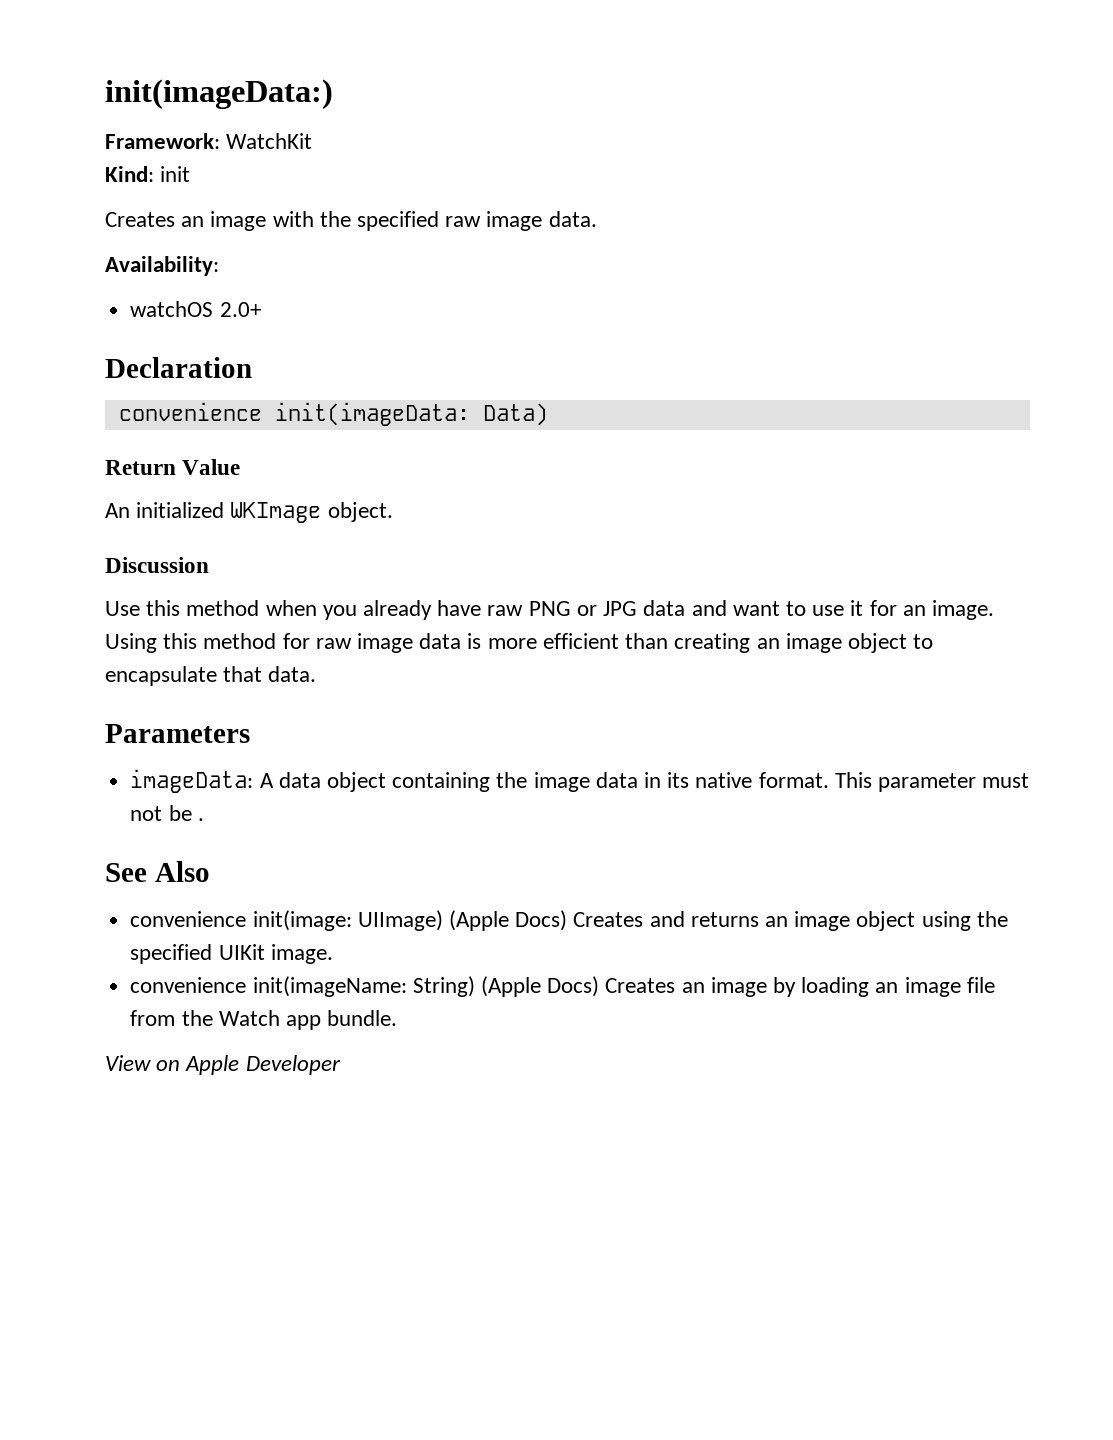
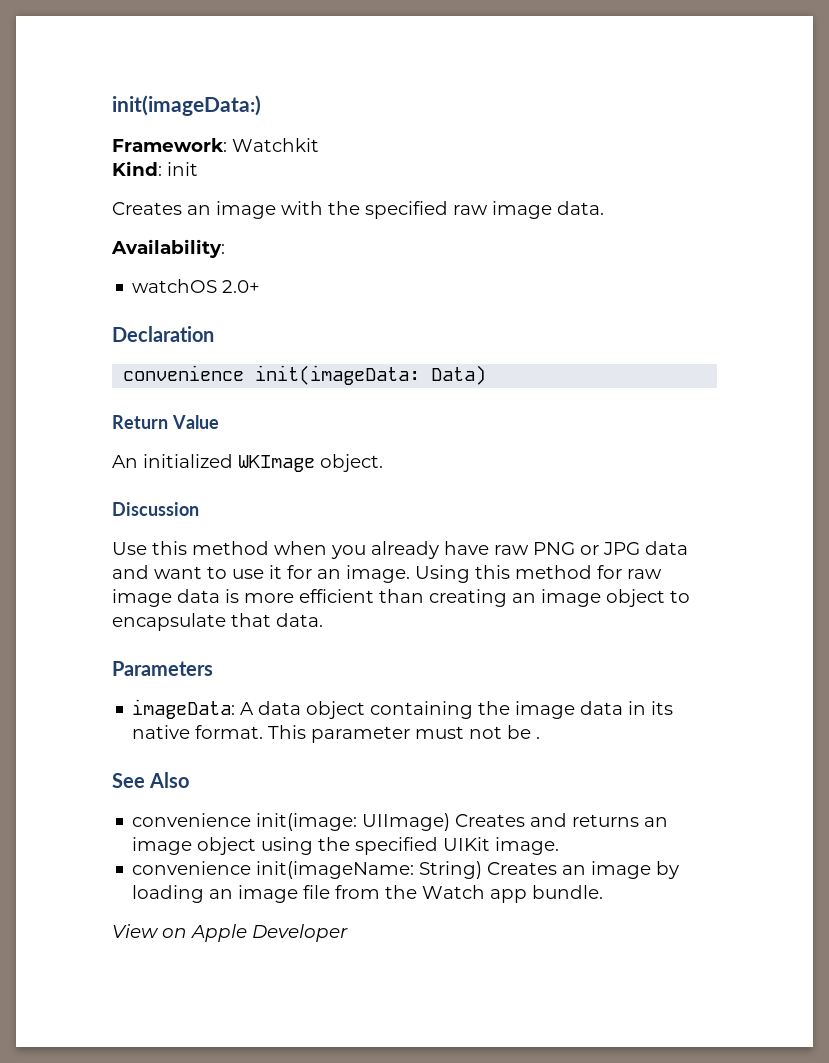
- Framework: WatchKit
+ Framework: Watchkit
- convenience init(image: UIImage) (Apple Docs) Creates and returns an image object using the specified UIKit image.
+ convenience init(image: UIImage) Creates and returns an image object using the specified UIKit image.
- convenience init(imageName: String) (Apple Docs) Creates an image by loading an image file from the Watch app bundle.
+ convenience init(imageName: String) Creates an image by loading an image file from the Watch app bundle.

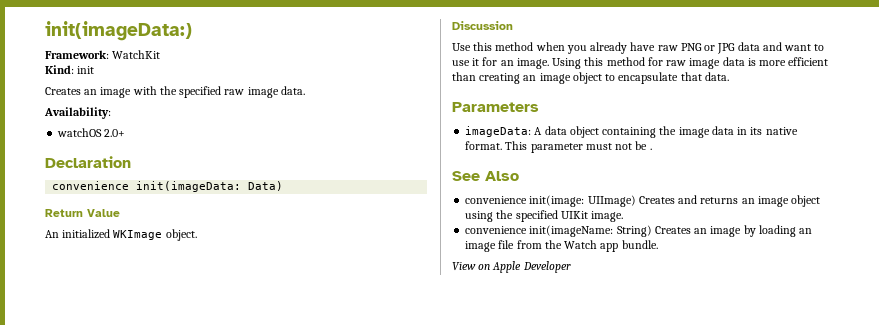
- Framework: Watchkit
+ Framework: WatchKit

